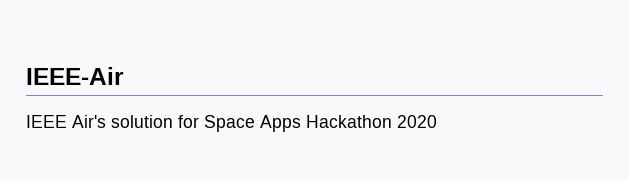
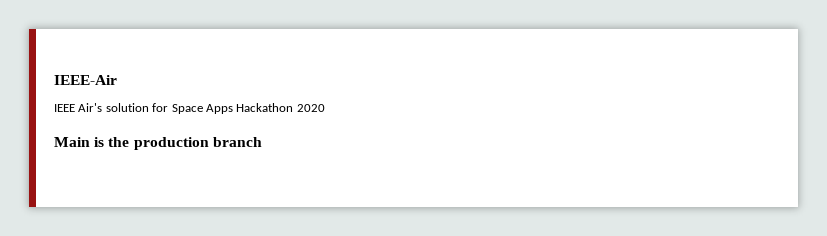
+ Main is the production branch

